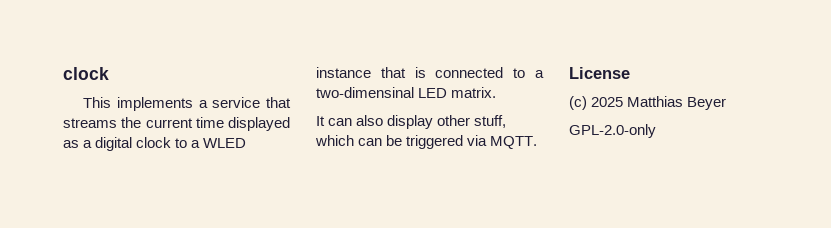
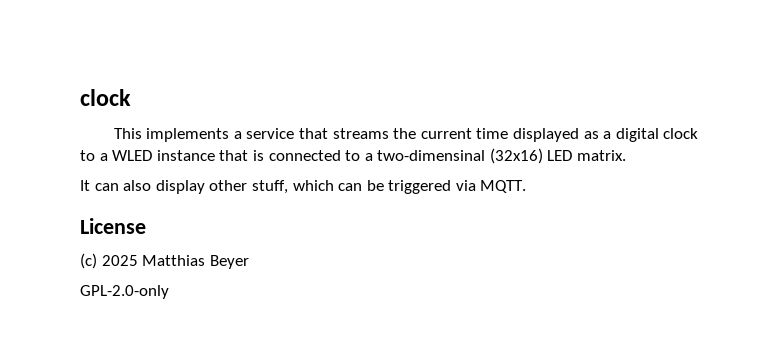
- This implements a service that streams the current time displayed as a digital clock to a WLED instance that is connected to a two-dimensinal LED matrix.
+ This implements a service that streams the current time displayed as a digital clock to a WLED instance that is connected to a two-dimensinal (32x16) LED matrix.

